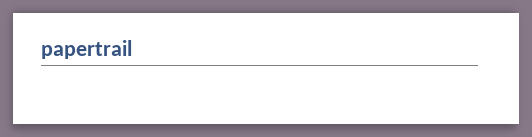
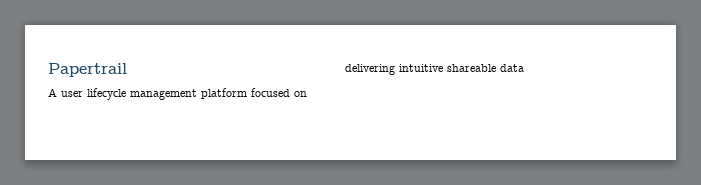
- papertrail
+ Papertrail
+ A user lifecycle management platform focused on delivering intuitive shareable data

